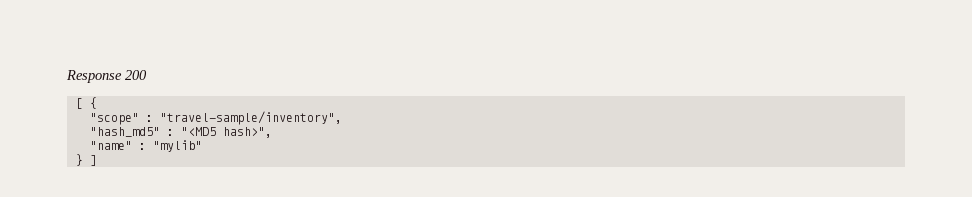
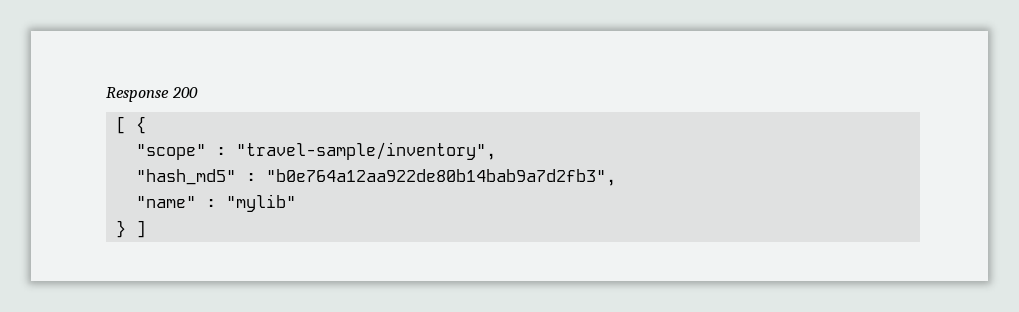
- "hash_md5" : "<MD5 hash>",
+ "hash_md5" : "b0e764a12aa922de80b14bab9a7d2fb3",

